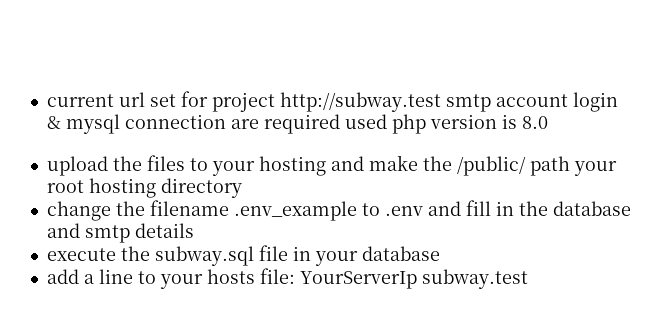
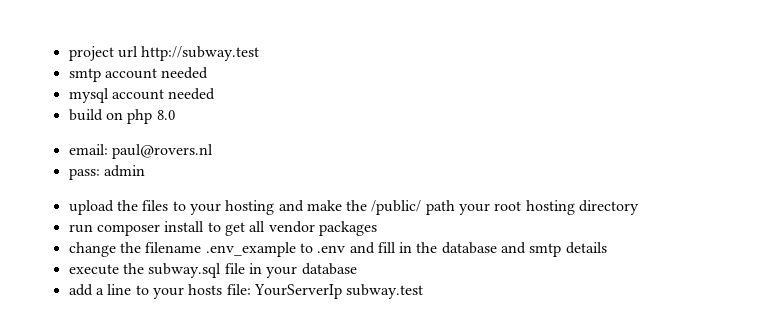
- current url set for project http://subway.test smtp account login & mysql connection are required used php version is 8.0
+ project url http://subway.test
+ smtp account needed
+ mysql account needed
+ build on php 8.0
+ email: paul@rovers.nl
+ pass: admin
+ run composer install to get all vendor packages

